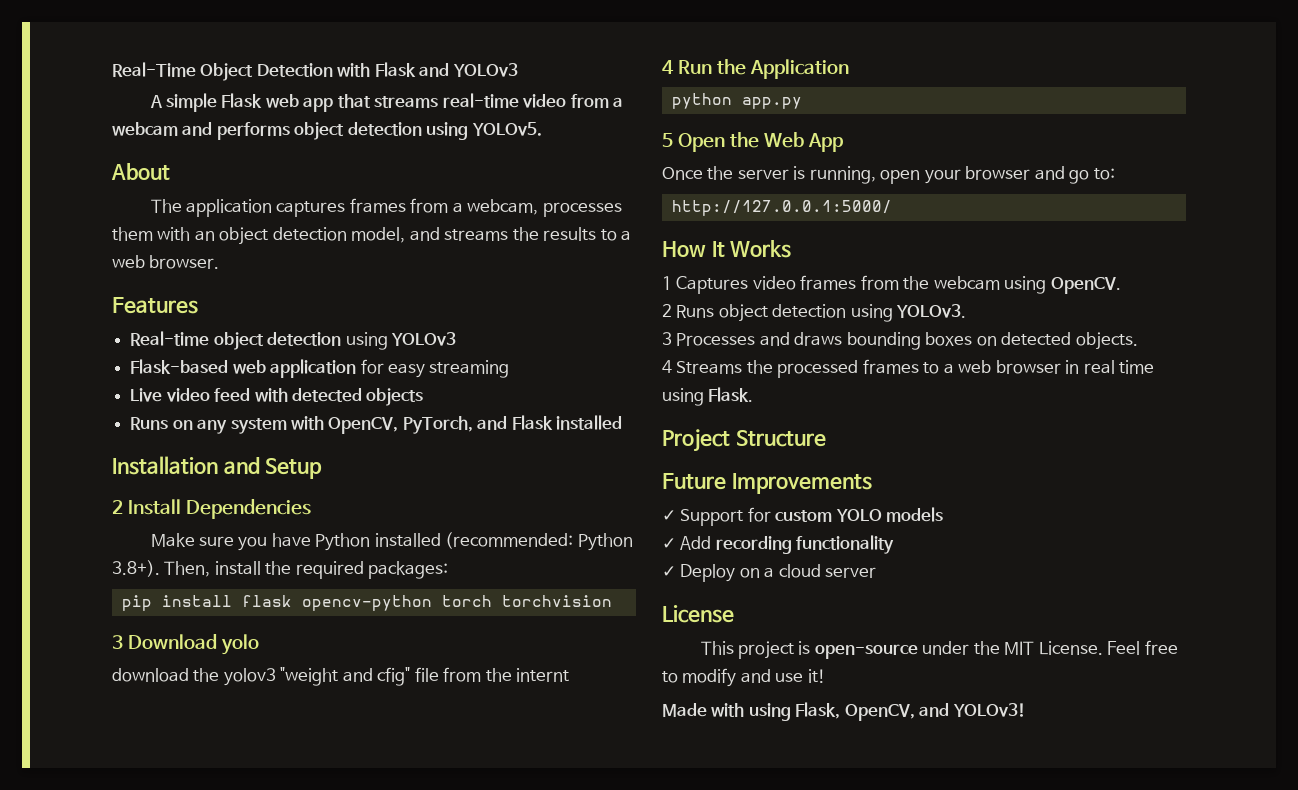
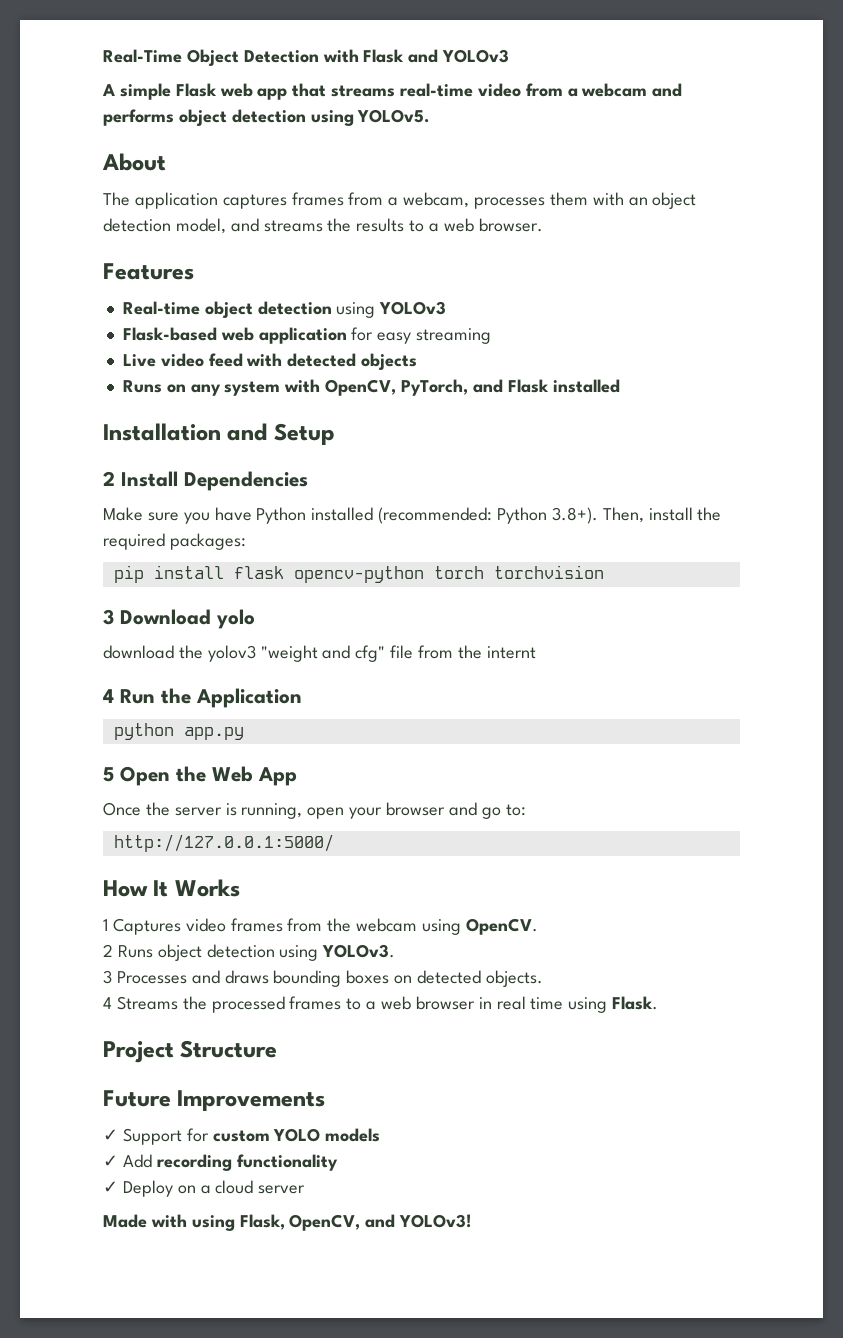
- download the yolov3 "weight and cfig" file from the internt
+ download the yolov3 "weight and cfg" file from the internt
- License
- This project is open-source under the MIT License. Feel free to modify and use it!

